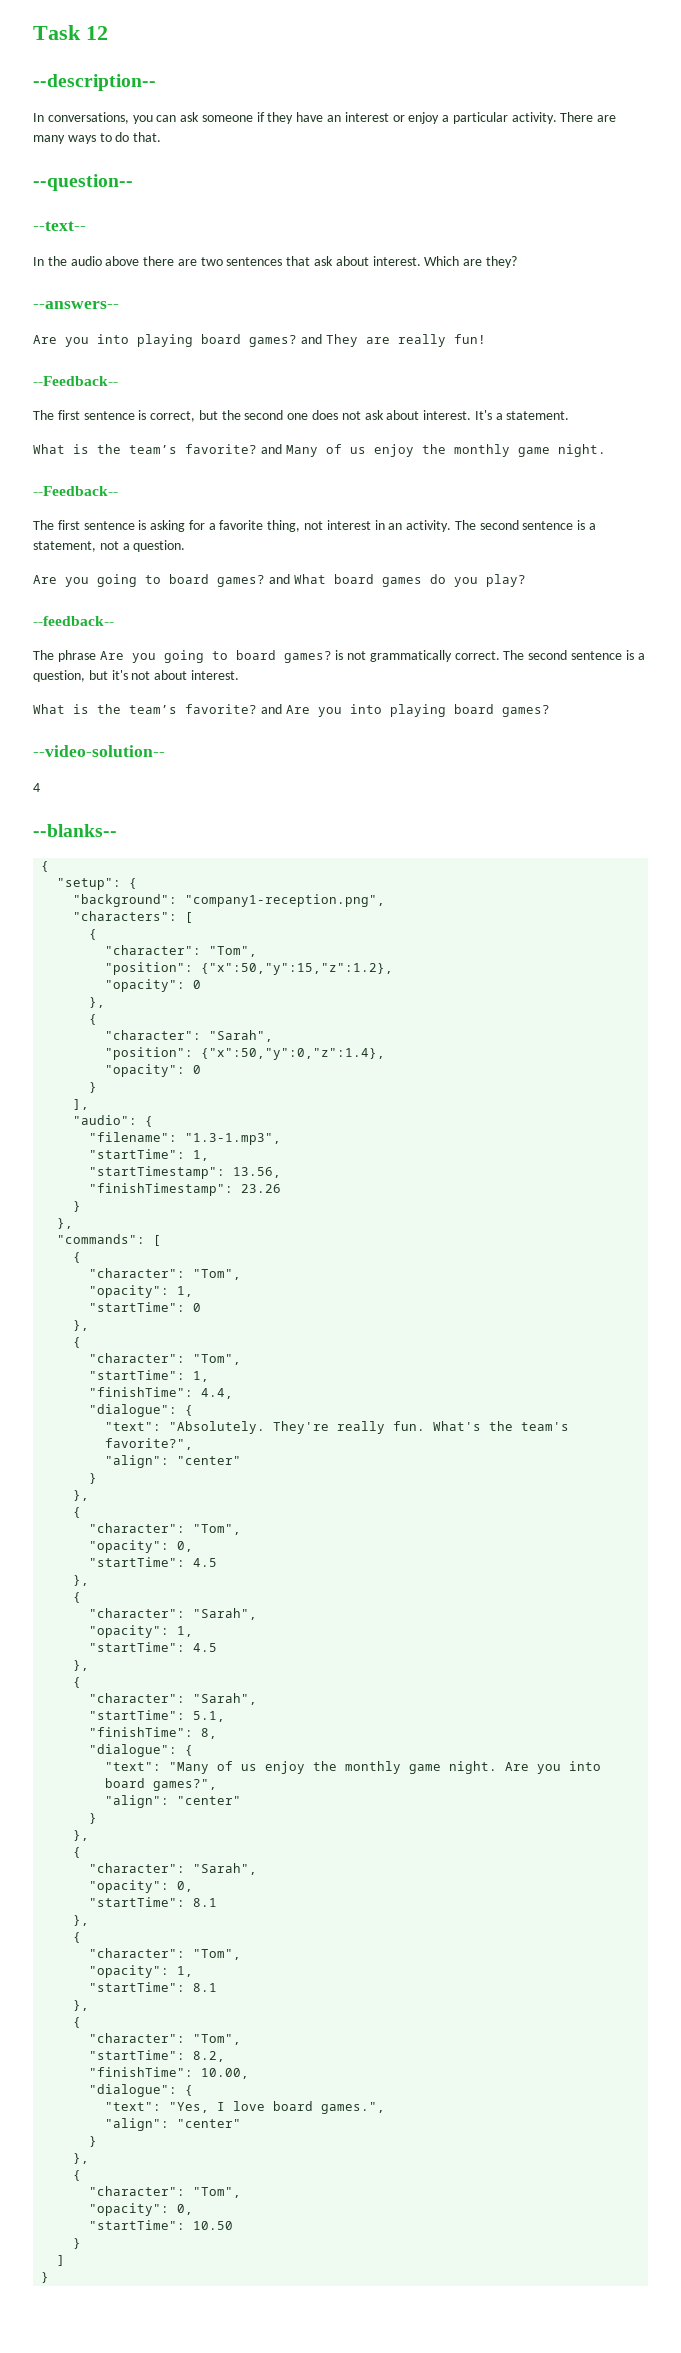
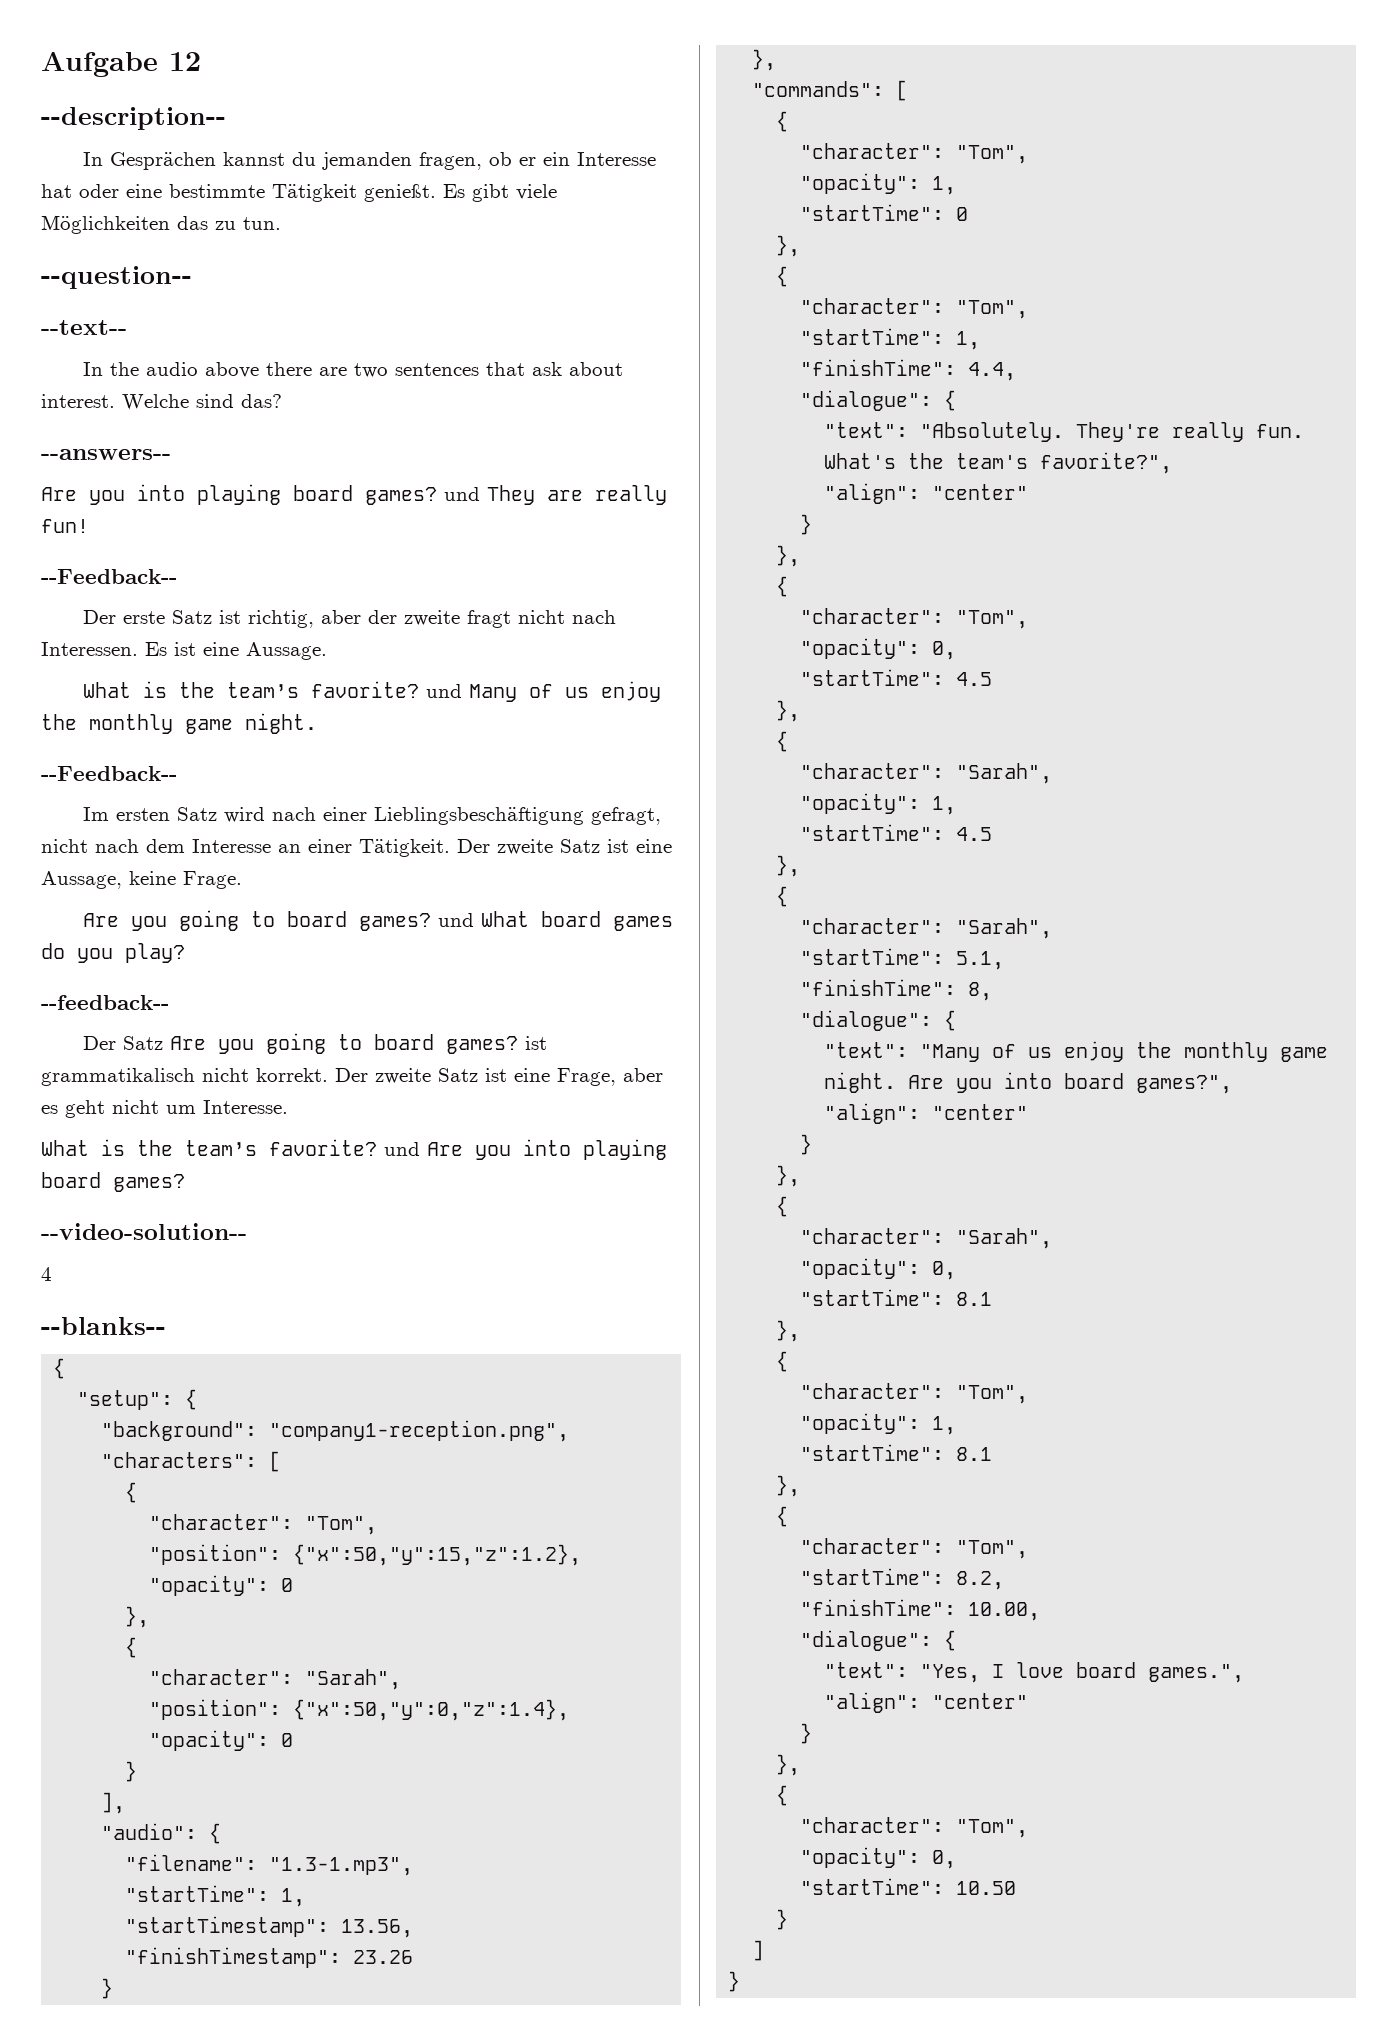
- Task 12
+ Aufgabe 12
- In conversations, you can ask someone if they have an interest or enjoy a particular activity. There are many ways to do that.
+ In Gesprächen kannst du jemanden fragen, ob er ein Interesse hat oder eine bestimmte Tätigkeit genießt. Es gibt viele Möglichkeiten das zu tun.
- Which are they?
+ Welche sind das?
- Are you into playing board games? and They are really fun!
+ Are you into playing board games? und They are really fun!
- The first sentence is correct, but the second one does not ask about interest. It's a statement.
- What is the team’s favorite? and Many of us enjoy the monthly game night.
+ Der erste Satz ist richtig, aber der zweite fragt nicht nach Interessen. Es ist eine Aussage.
+ What is the team’s favorite? und Many of us enjoy the monthly game night.
- The first sentence is asking for a favorite thing, not interest in an activity. The second sentence is a statement, not a question.
- Are you going to board games? and What board games do you play?
+ Im ersten Satz wird nach einer Lieblingsbeschäftigung gefragt, nicht nach dem Interesse an einer Tätigkeit. Der zweite Satz ist eine Aussage, keine Frage.
+ Are you going to board games? und What board games do you play?
- The phrase Are you going to board games? is not grammatically correct. The second sentence is a question, but it's not about interest.
- What is the team’s favorite? and Are you into playing board games?
+ Der Satz Are you going to board games? ist grammatikalisch nicht korrekt. Der zweite Satz ist eine Frage, aber es geht nicht um Interesse.
+ What is the team’s favorite? und Are you into playing board games?

